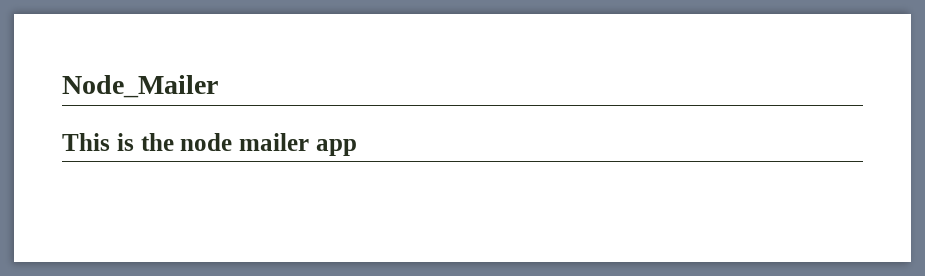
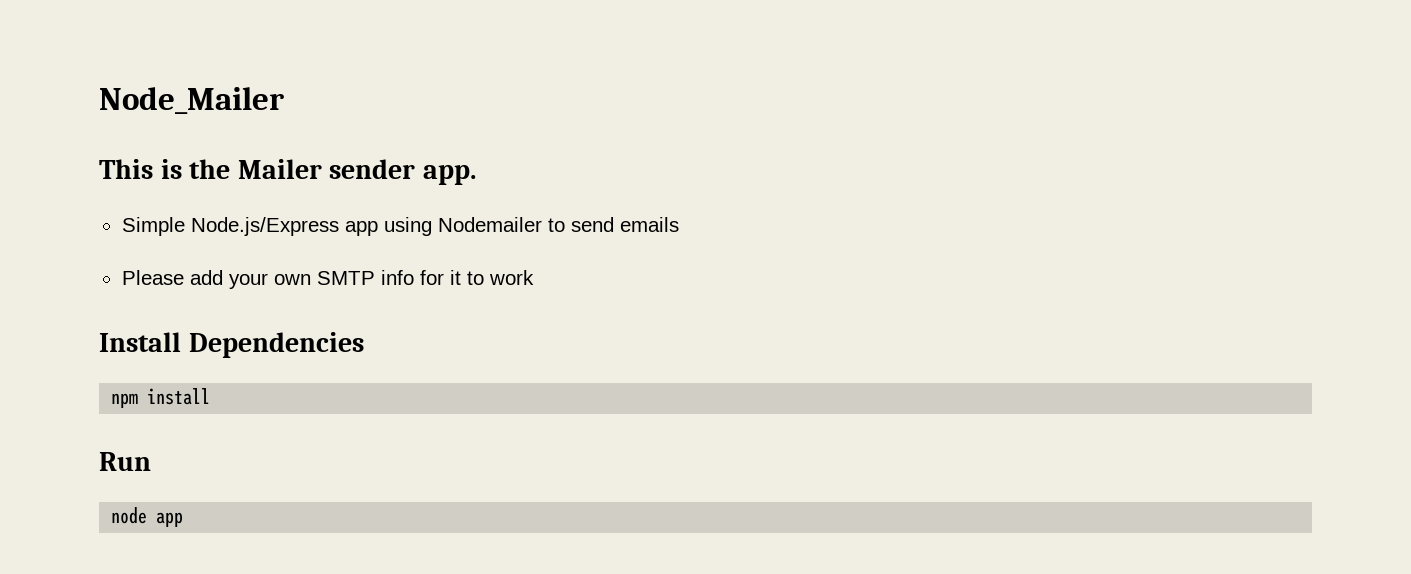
- This is the node mailer app
+ This is the Mailer sender app.
+ Simple Node.js/Express app using Nodemailer to send emails
+ Please add your own SMTP info for it to work
+ Install Dependencies
+ npm install
+ Run
+ node app

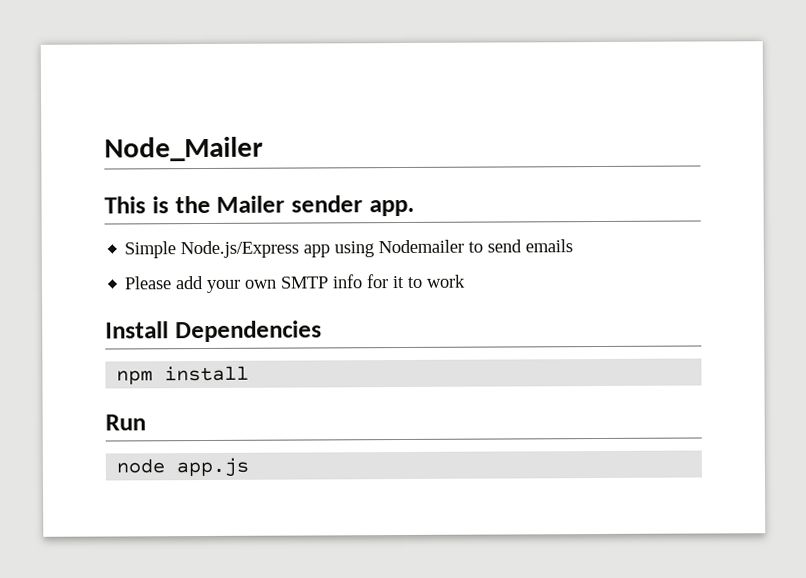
- node app
+ node app.js

